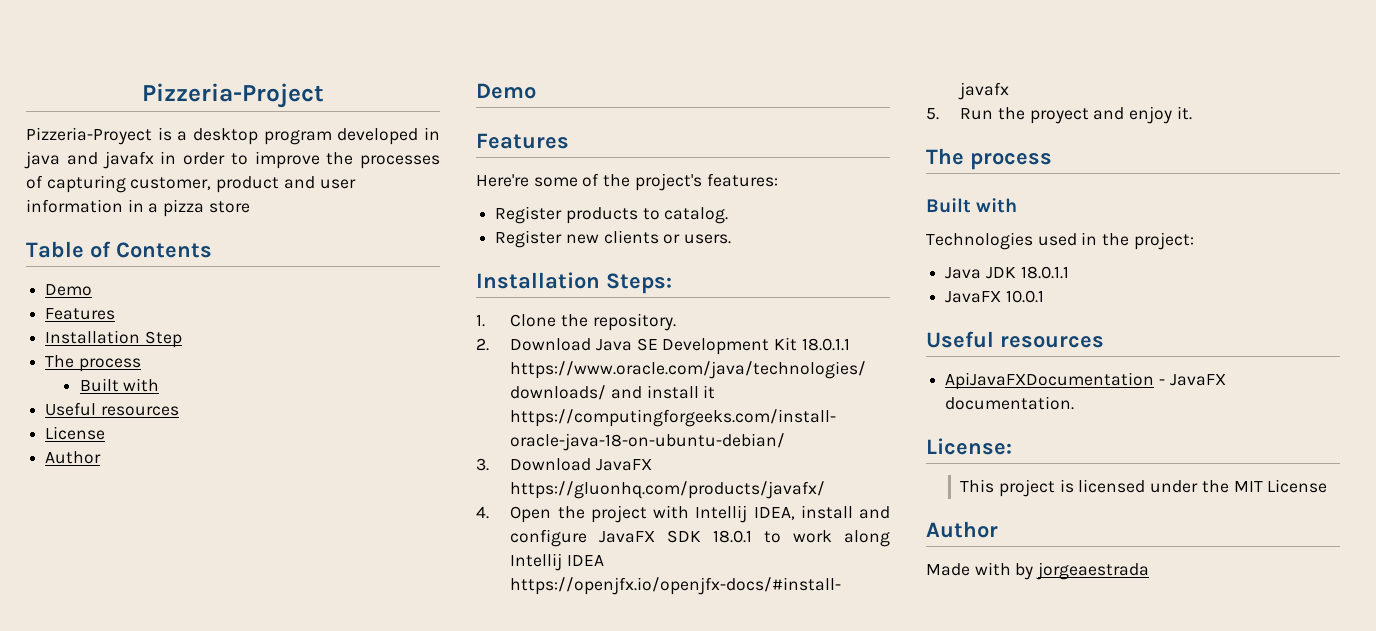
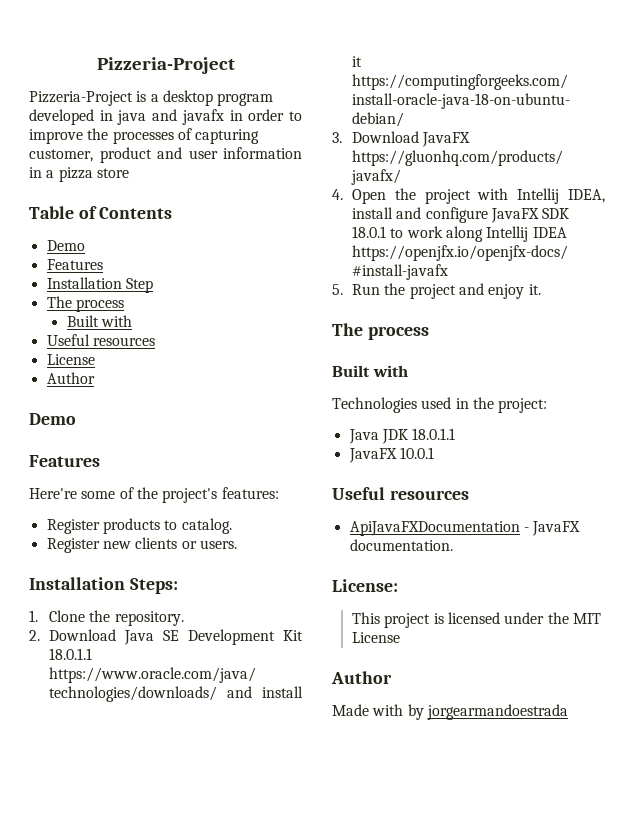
- Pizzeria-Proyect is a desktop program developed in java and javafx in order to improve the processes of capturing customer, product and user information in a pizza store
+ Pizzeria-Project is a desktop program developed in java and javafx in order to improve the processes of capturing customer, product and user information in a pizza store
- 5. Run the proyect and enjoy it.
+ 5. Run the project and enjoy it.
- Made with by jorgeaestrada
+ Made with by jorgearmandoestrada

